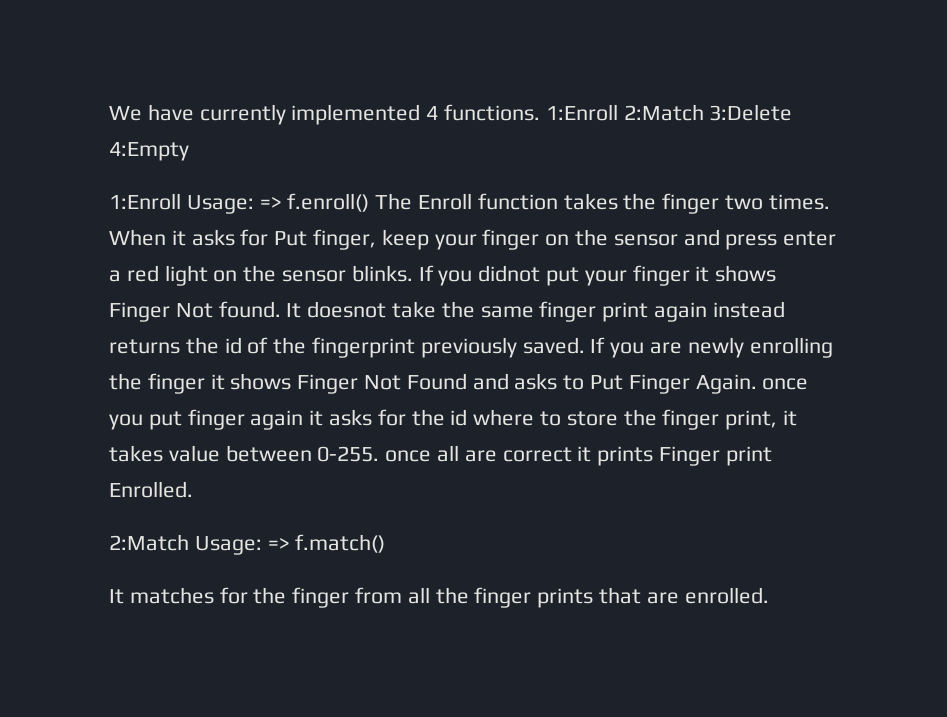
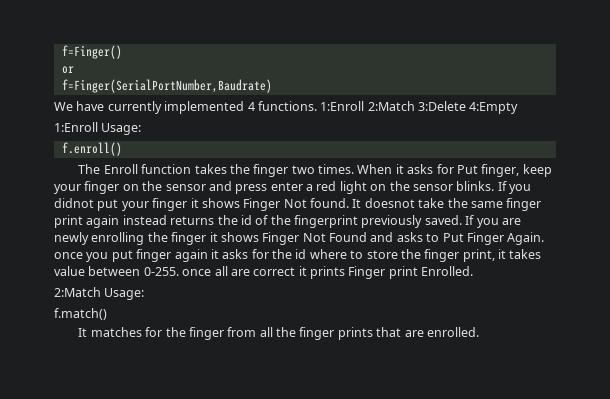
+ f=Finger()
+ or
+ f=Finger(SerialPortNumber,Baudrate)
- 1:Enroll Usage: => f.enroll() The Enroll function takes the finger two times.
+ 1:Enroll Usage:
+ f.enroll()
+ The Enroll function takes the finger two times.
- 2:Match Usage: => f.match()
+ 2:Match Usage:
+ f.match()

